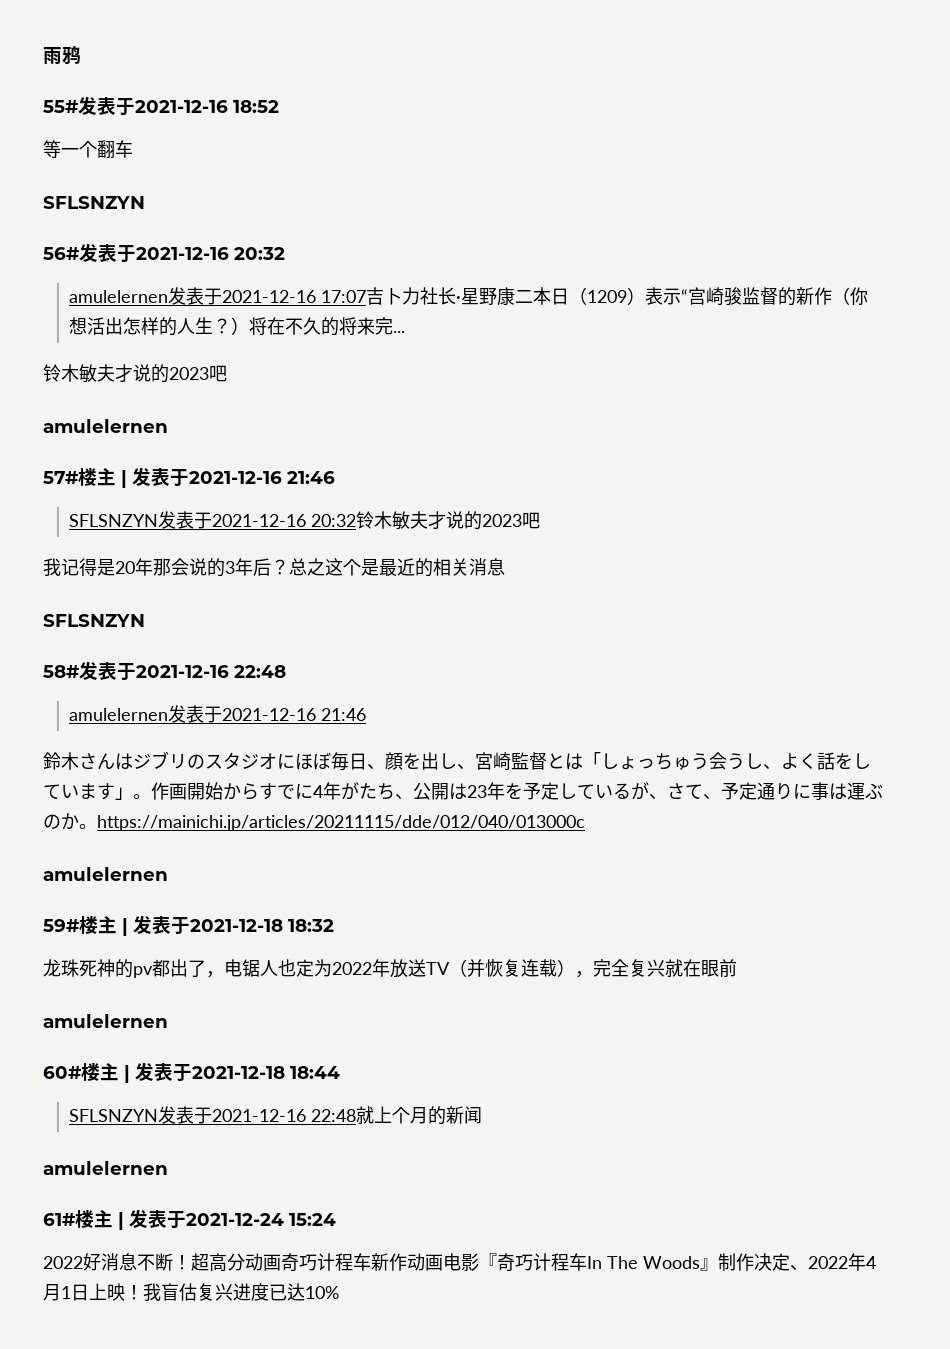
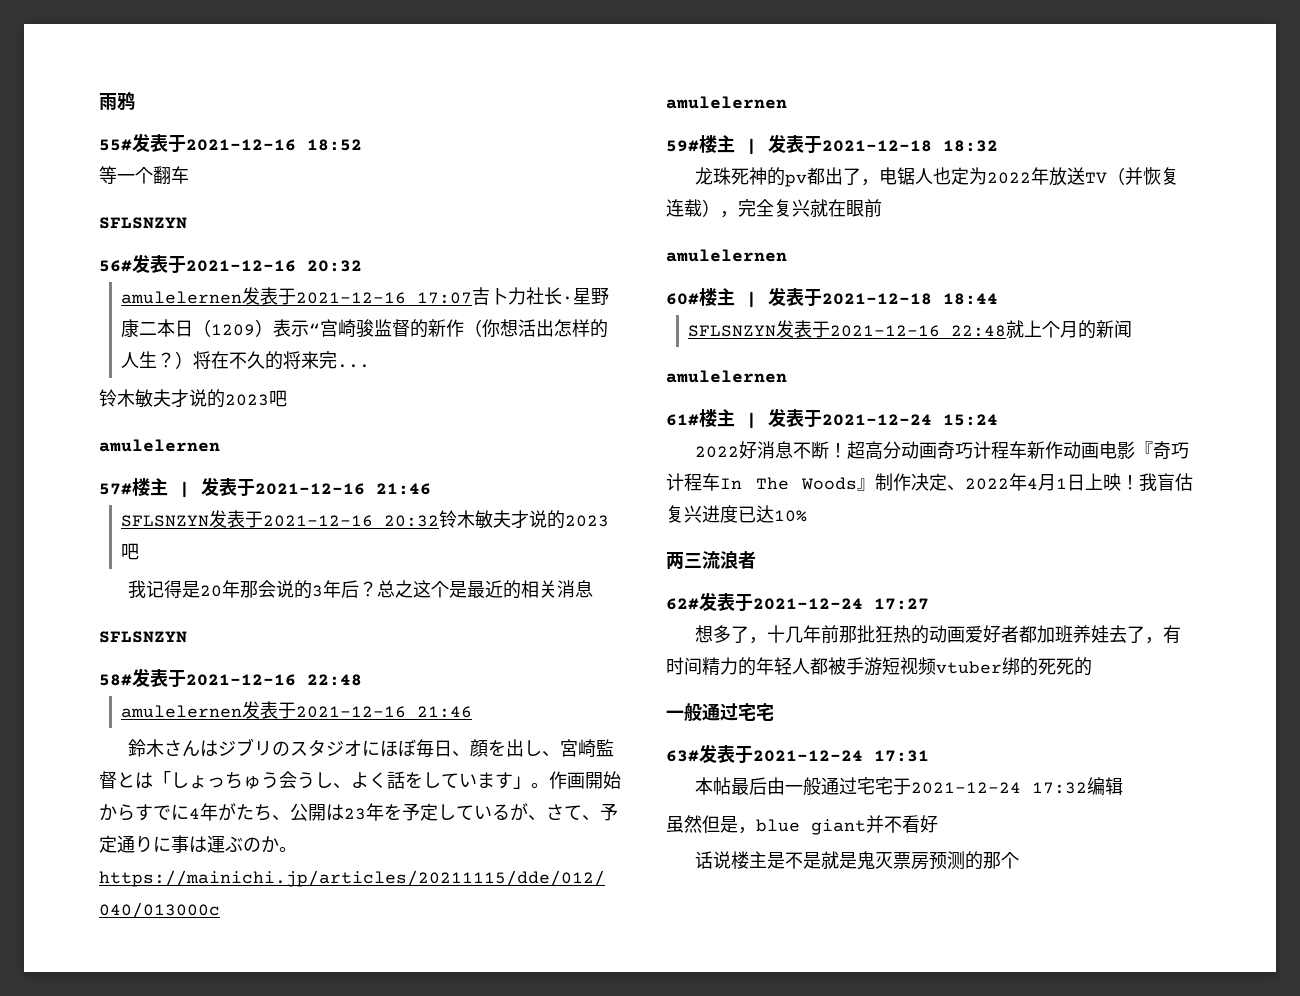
+ 两三流浪者
+ 62#发表于2021-12-24 17:27
+ 想多了，十几年前那批狂热的动画爱好者都加班养娃去了，有时间精力的年轻人都被手游短视频vtuber绑的死死的
+ 一般通过宅宅
+ 63#发表于2021-12-24 17:31
+ 本帖最后由一般通过宅宅于2021-12-24 17:32编辑
+ 虽然但是，blue giant并不看好
+ 话说楼主是不是就是鬼灭票房预测的那个

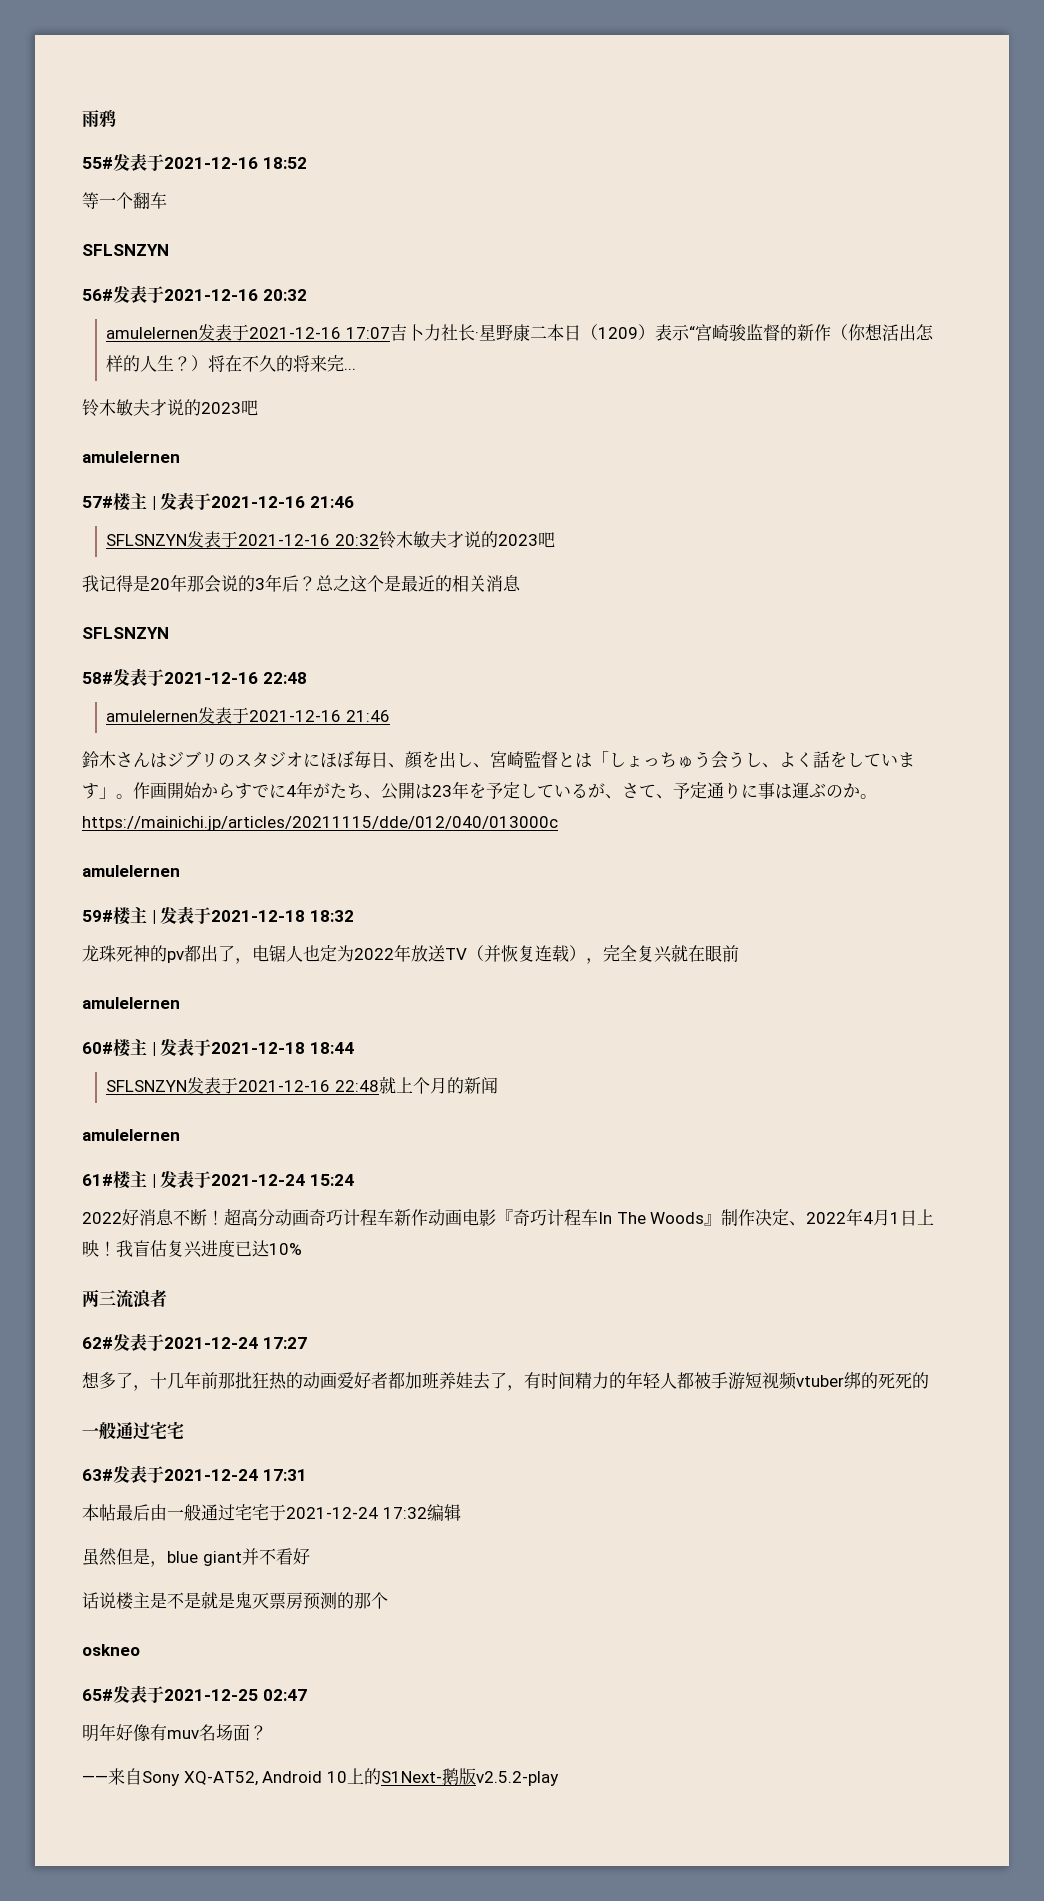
+ oskneo
+ 65#发表于2021-12-25 02:47
+ 明年好像有muv名场面？
+ ——来自Sony XQ-AT52, Android 10上的S1Next-鹅版v2.5.2-play

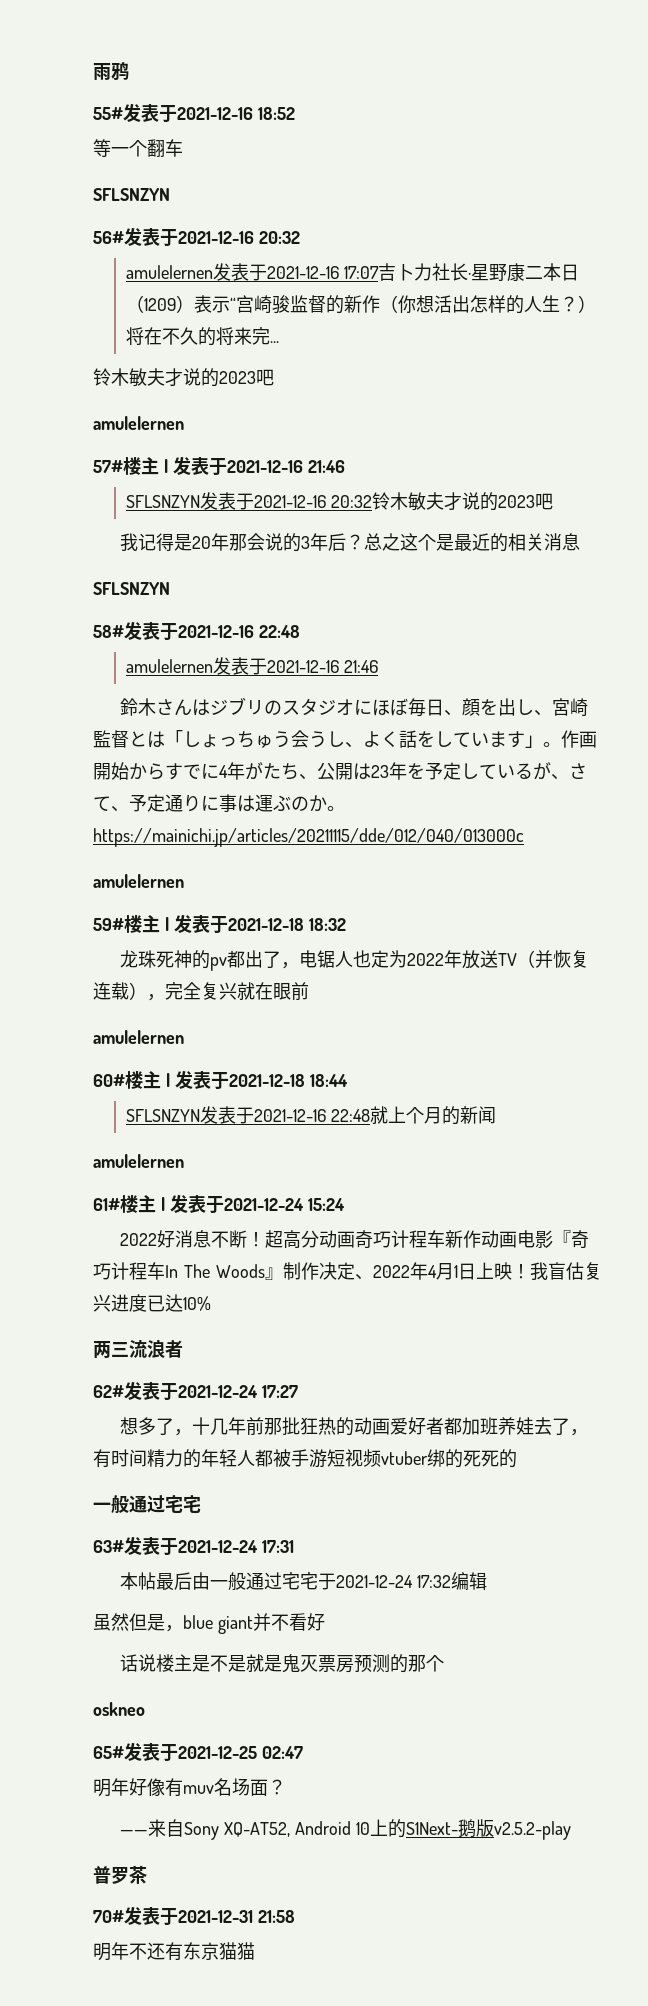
+ 普罗茶
+ 70#发表于2021-12-31 21:58
+ 明年不还有东京猫猫

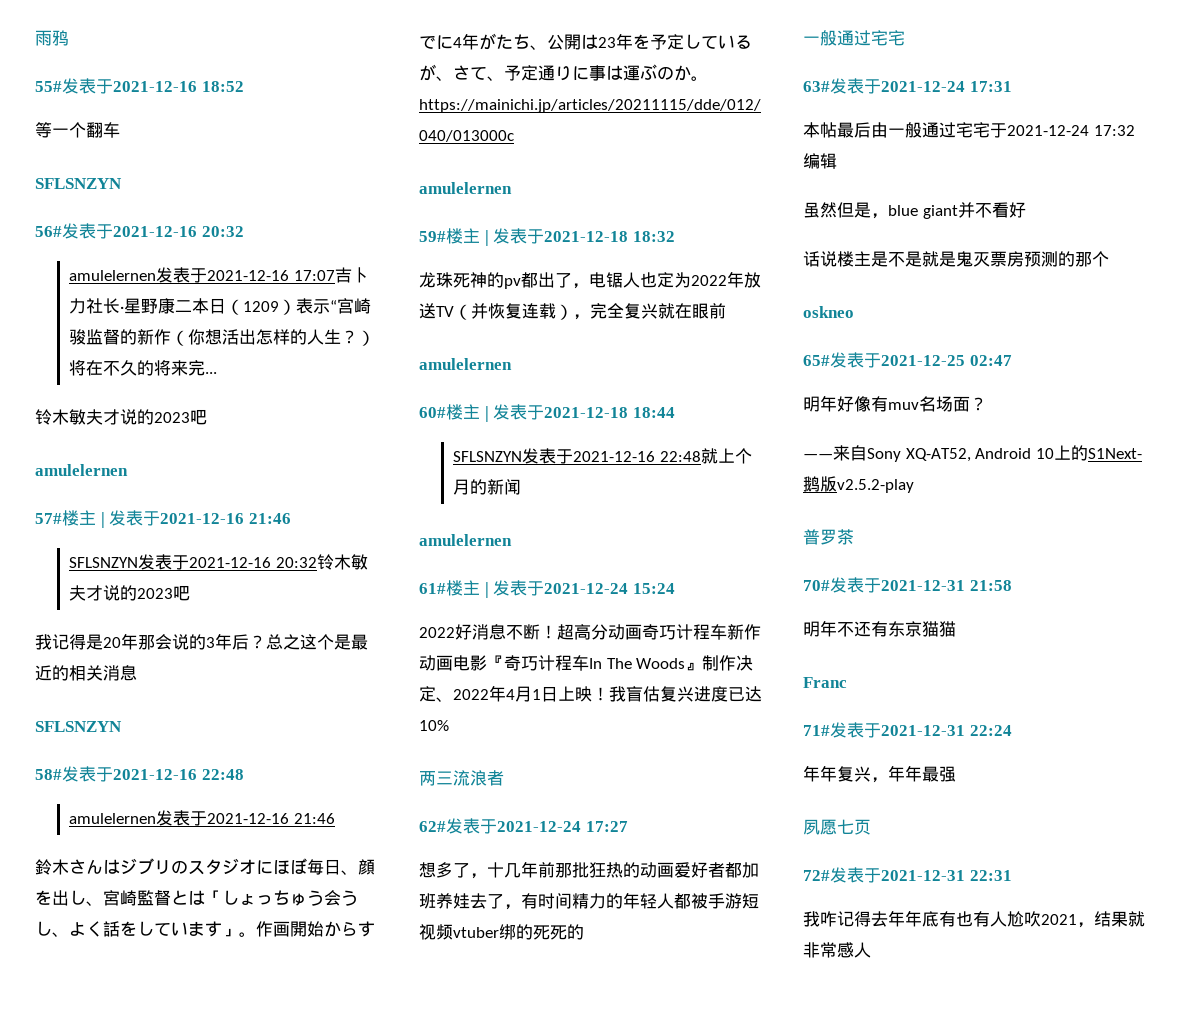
+ Franc
+ 71#发表于2021-12-31 22:24
+ 年年复兴，年年最强
+ 夙愿七页
+ 72#发表于2021-12-31 22:31
+ 我咋记得去年年底有也有人尬吹2021，结果就非常感人

